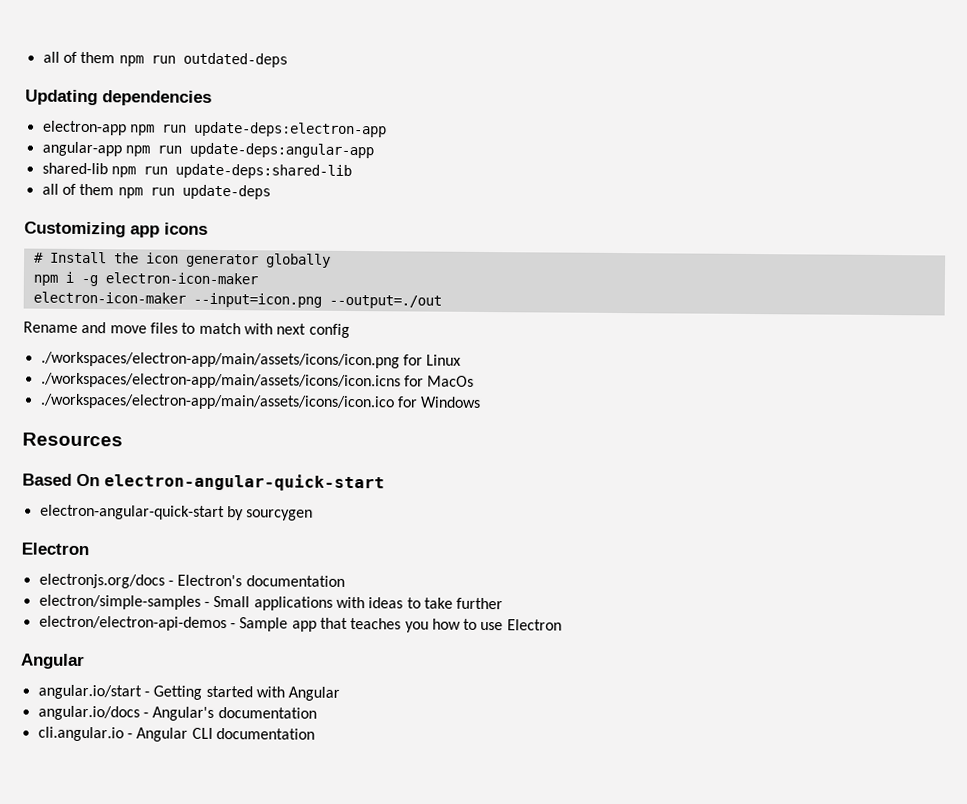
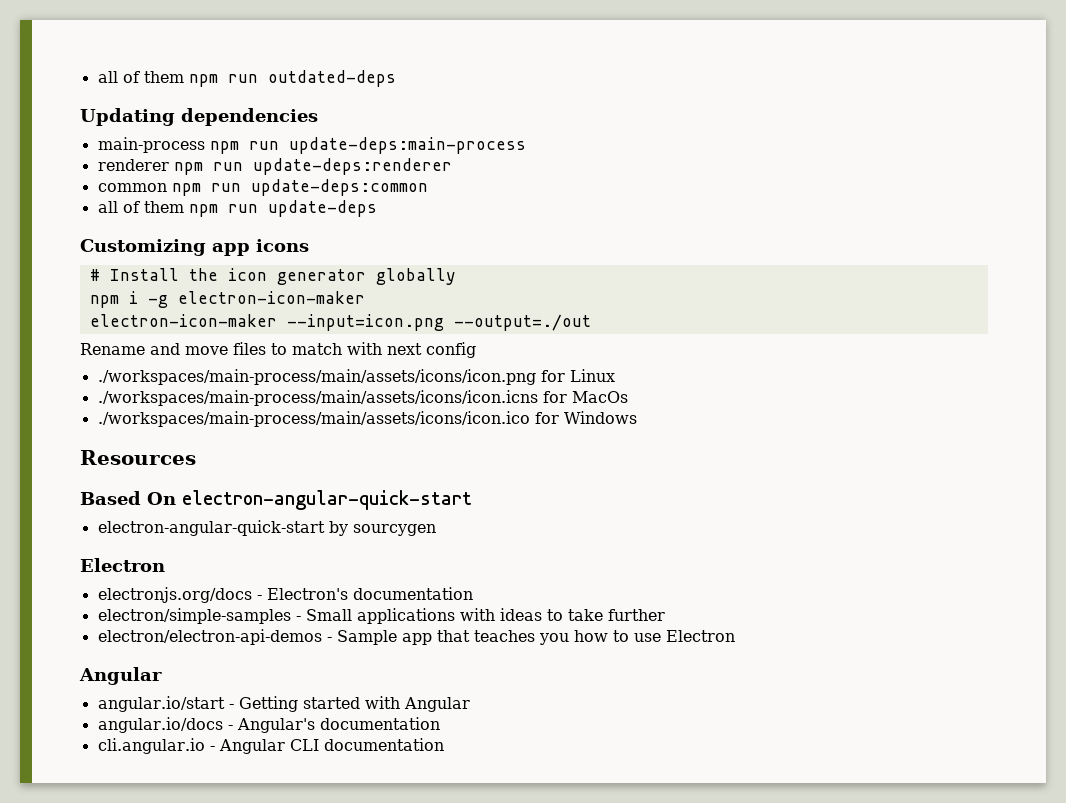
- electron-app npm run update-deps:electron-app
- angular-app npm run update-deps:angular-app
- shared-lib npm run update-deps:shared-lib
+ main-process npm run update-deps:main-process
+ renderer npm run update-deps:renderer
+ common npm run update-deps:common
- ./workspaces/electron-app/main/assets/icons/icon.png for Linux
+ ./workspaces/main-process/main/assets/icons/icon.png for Linux
- ./workspaces/electron-app/main/assets/icons/icon.icns for MacOs
+ ./workspaces/main-process/main/assets/icons/icon.icns for MacOs
- ./workspaces/electron-app/main/assets/icons/icon.ico for Windows
+ ./workspaces/main-process/main/assets/icons/icon.ico for Windows

